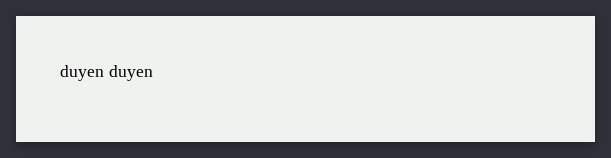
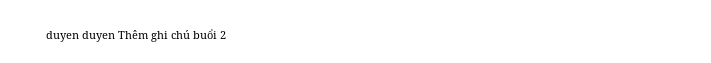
- duyen duyen
+ duyen duyen Thêm ghi chú buổi 2

